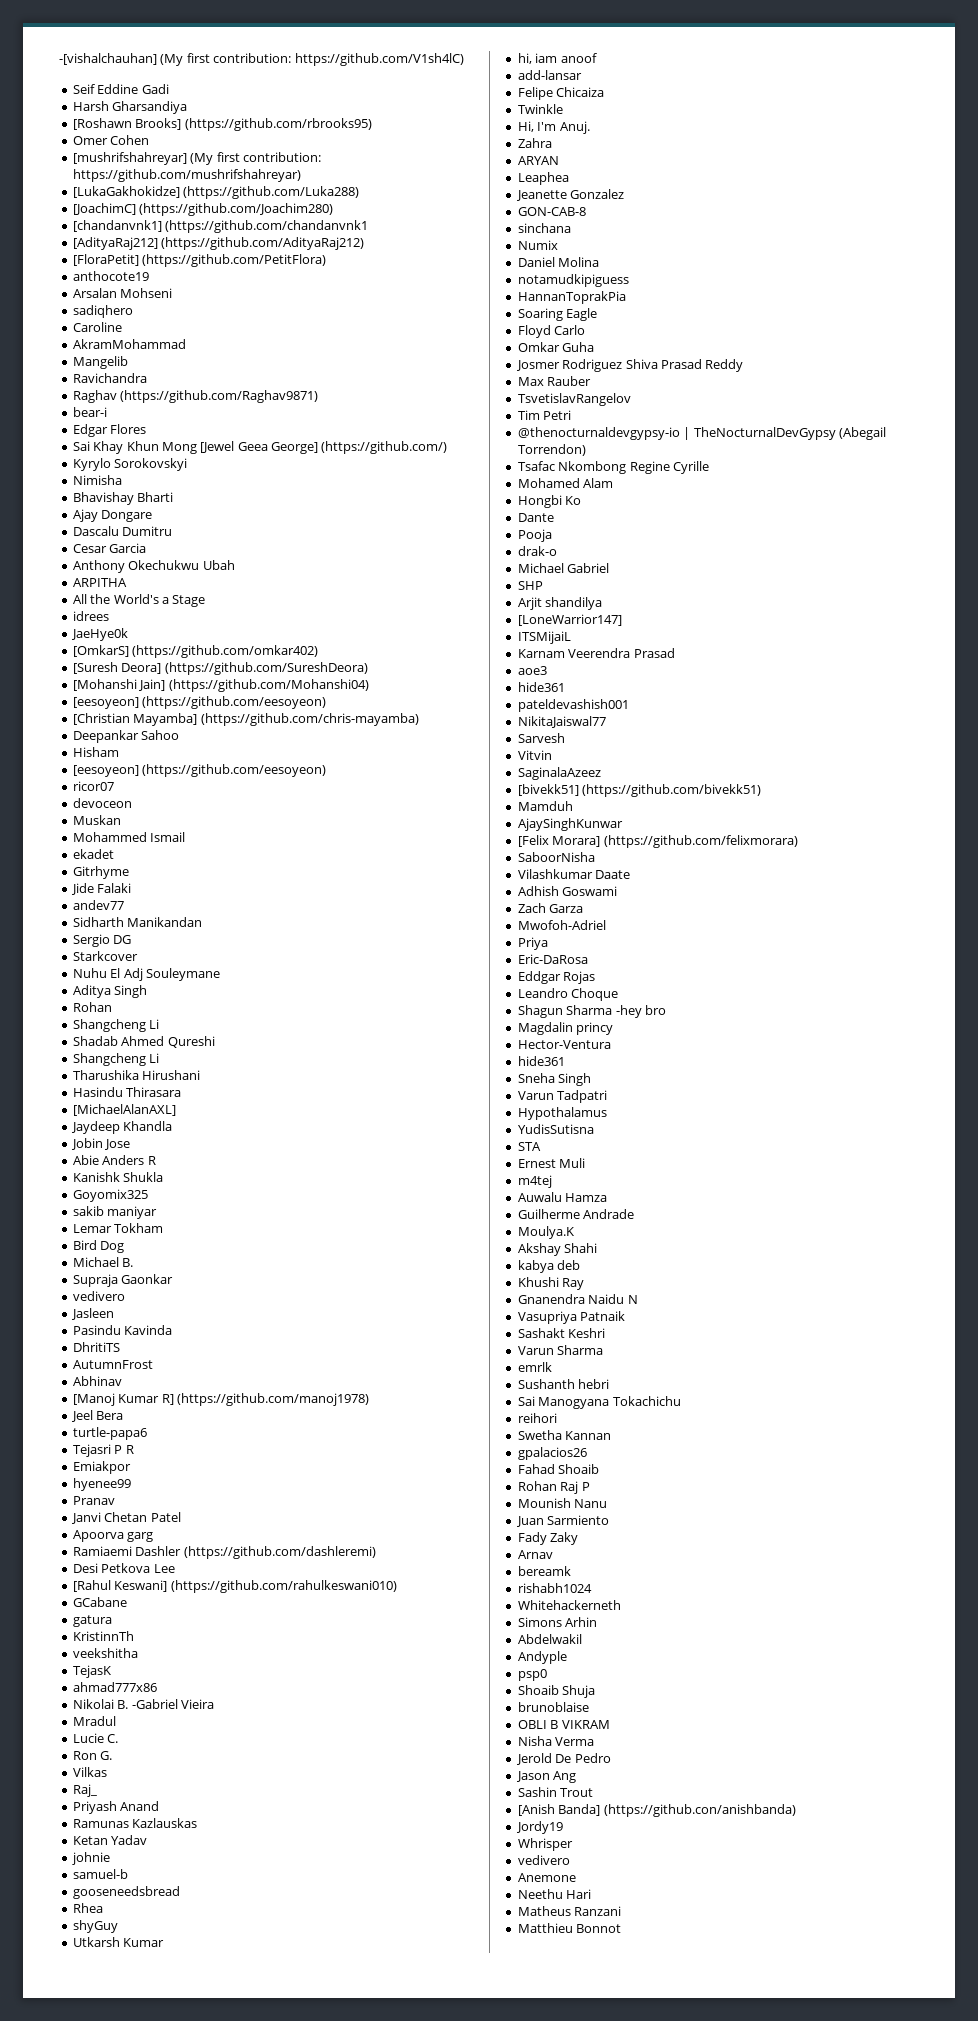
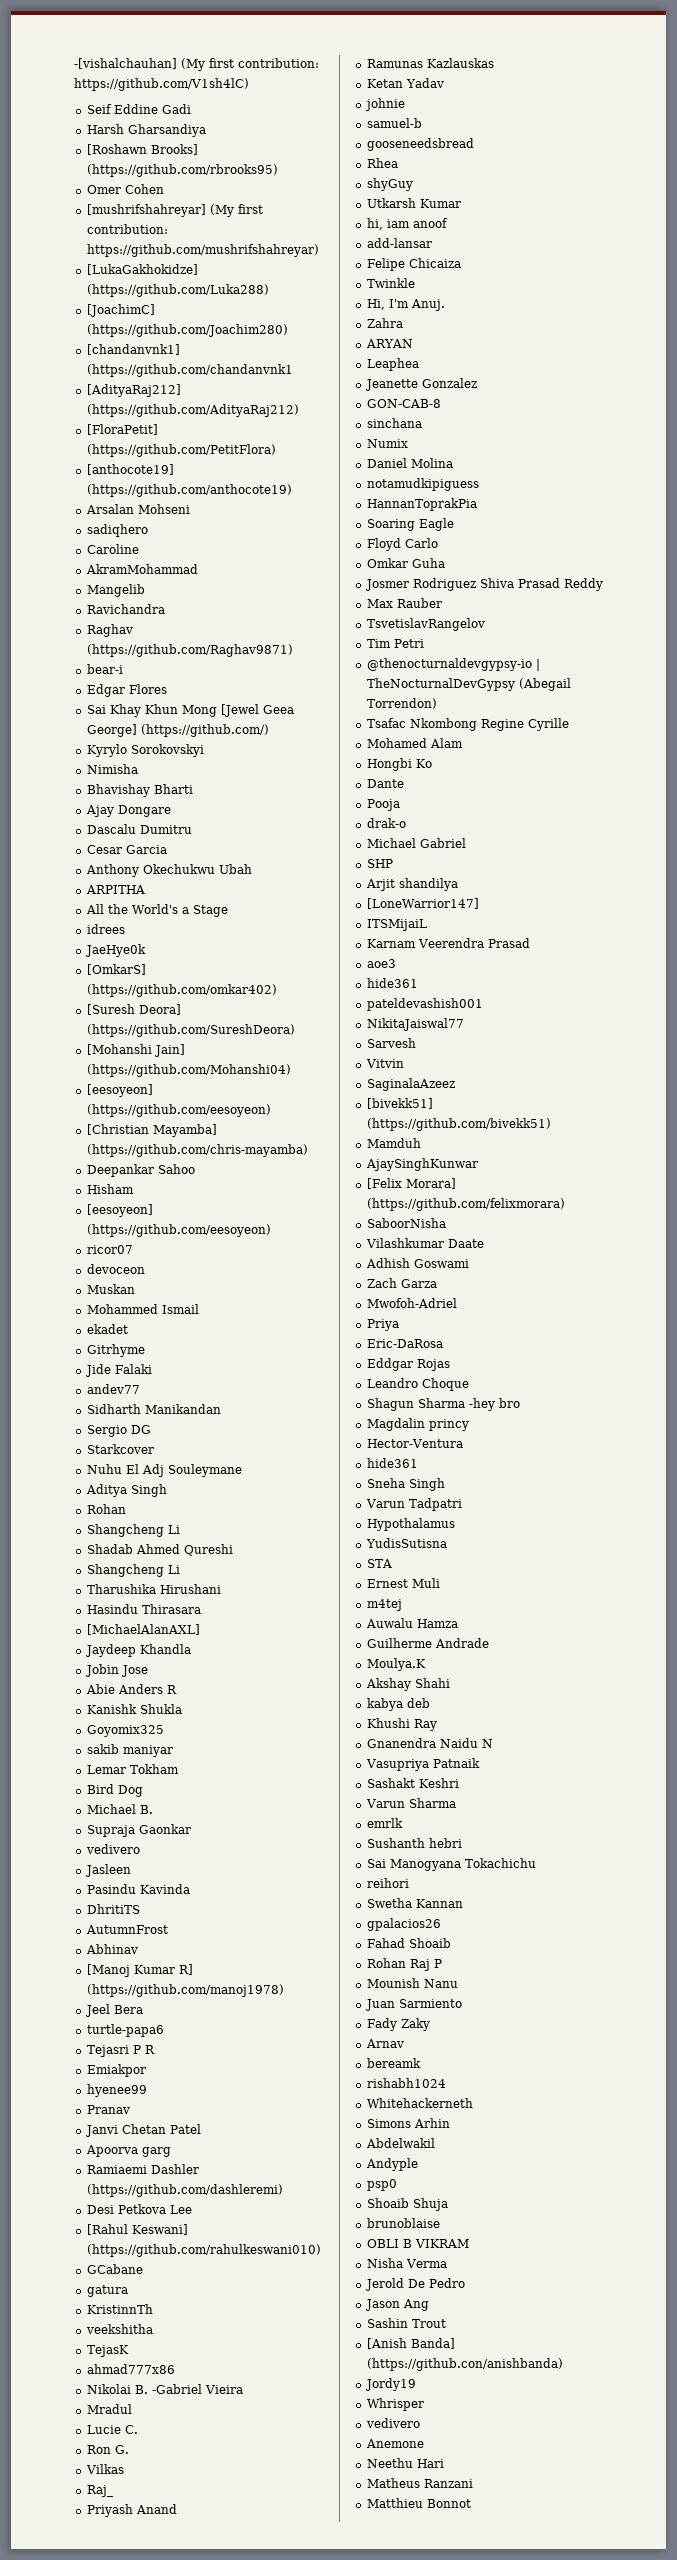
- anthocote19
+ [anthocote19] (https://github.com/anthocote19)

